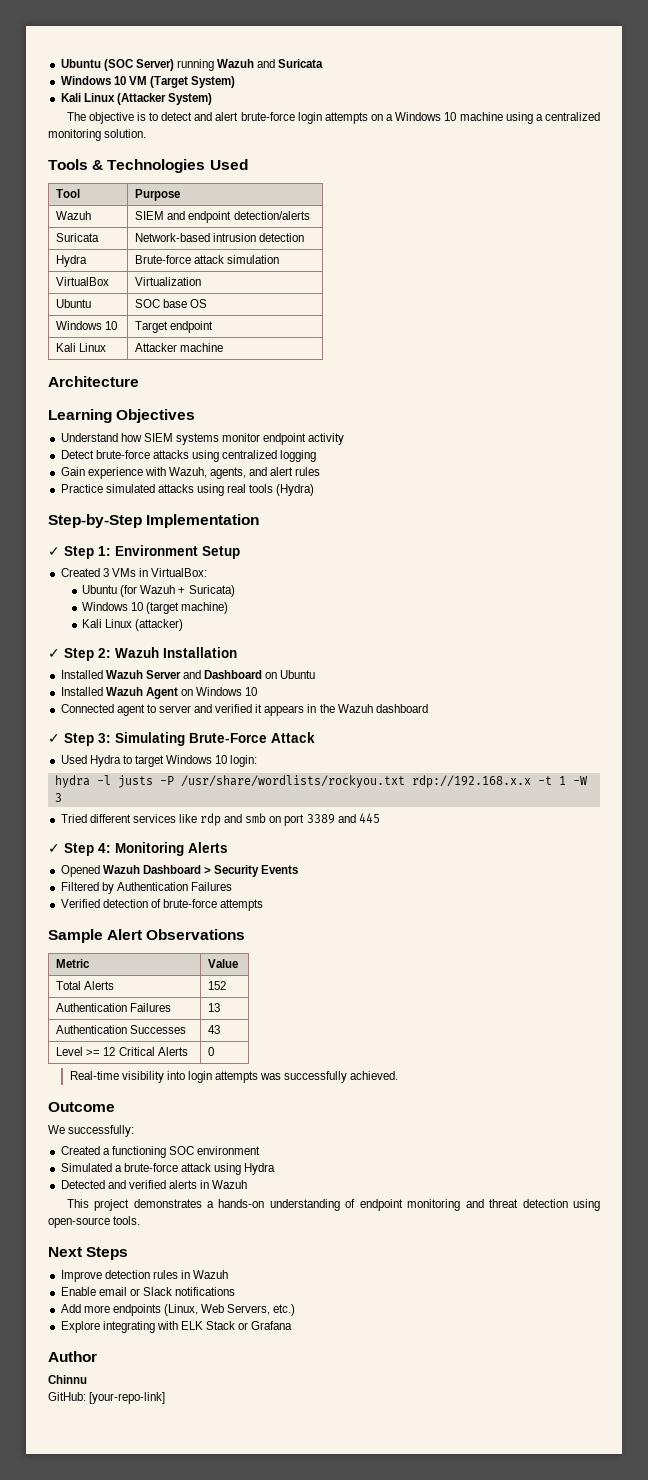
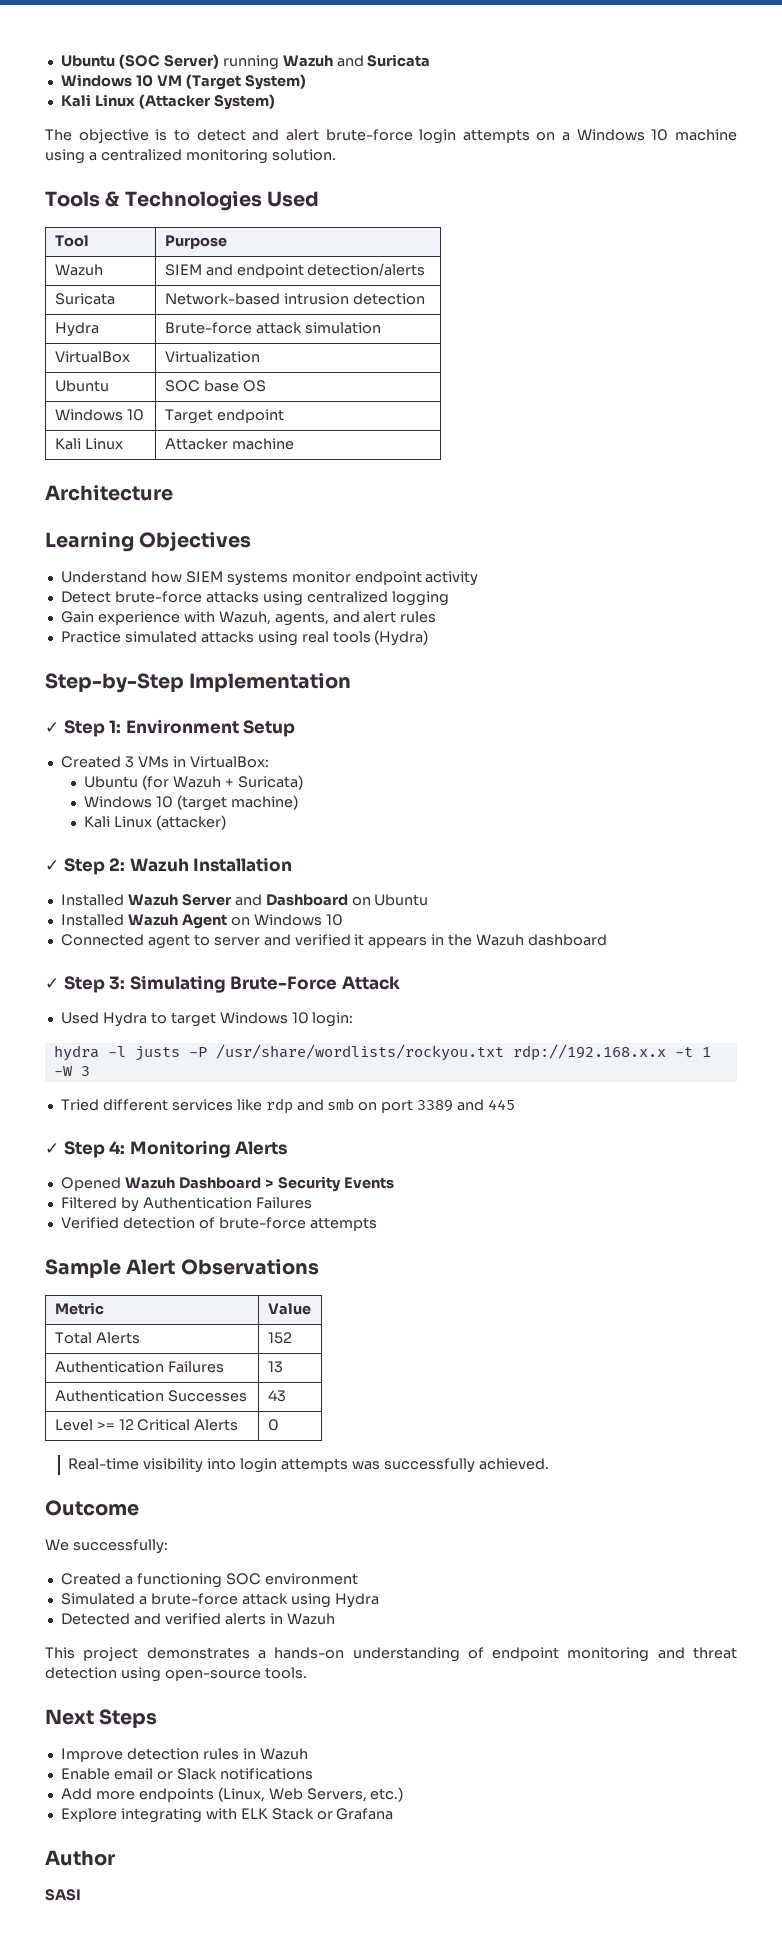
- Chinnu
- GitHub: [your-repo-link]
+ SASI

